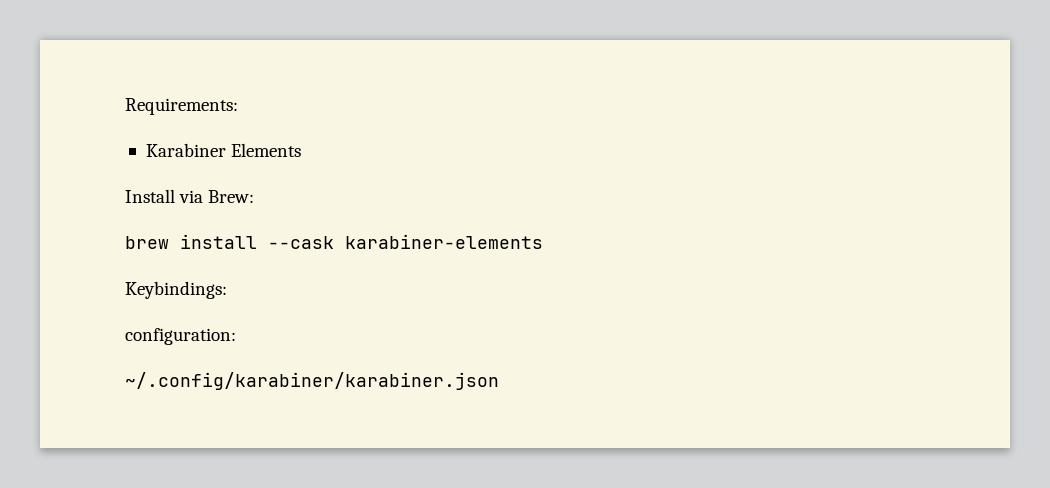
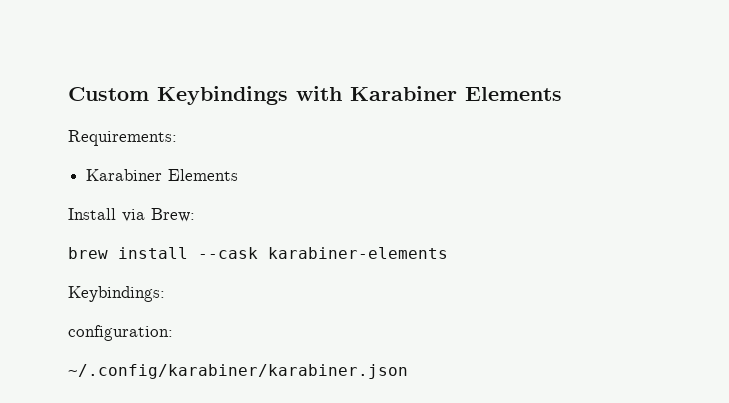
+ Custom Keybindings with Karabiner Elements

